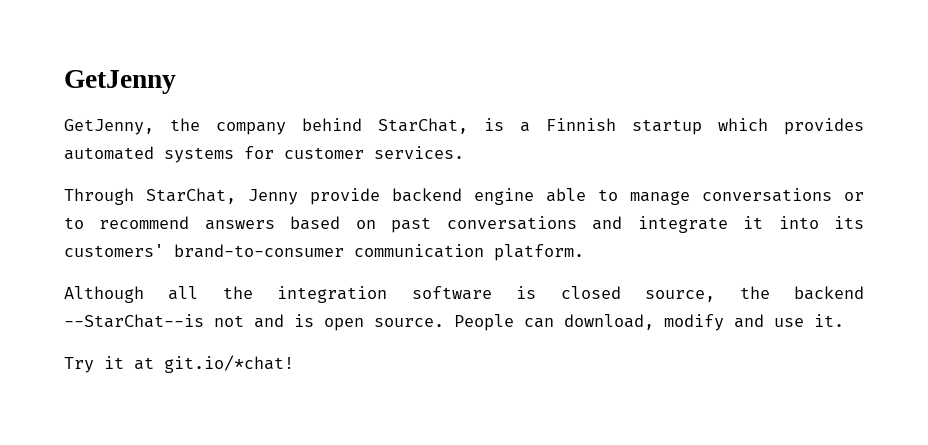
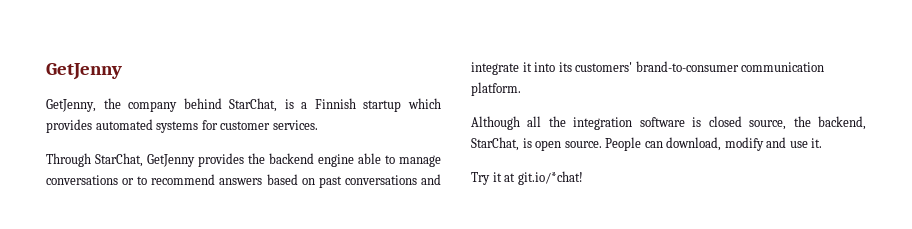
- Through StarChat, Jenny provide backend engine able to manage conversations or to recommend answers based on past conversations and integrate it into its customers' brand-to-consumer communication platform.
+ Through StarChat, GetJenny provides the backend engine able to manage conversations or to recommend answers based on past conversations and integrate it into its customers' brand-to-consumer communication platform.
- Although all the integration software is closed source, the backend --StarChat--is not and is open source.
+ Although all the integration software is closed source, the backend, StarChat, is open source.

